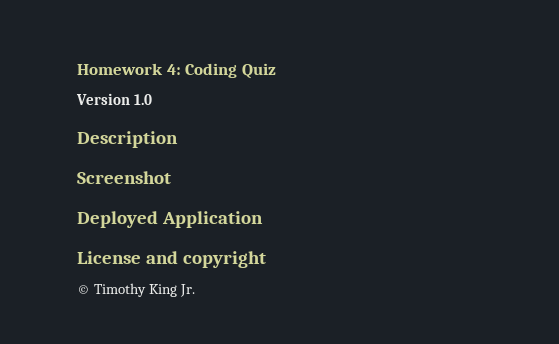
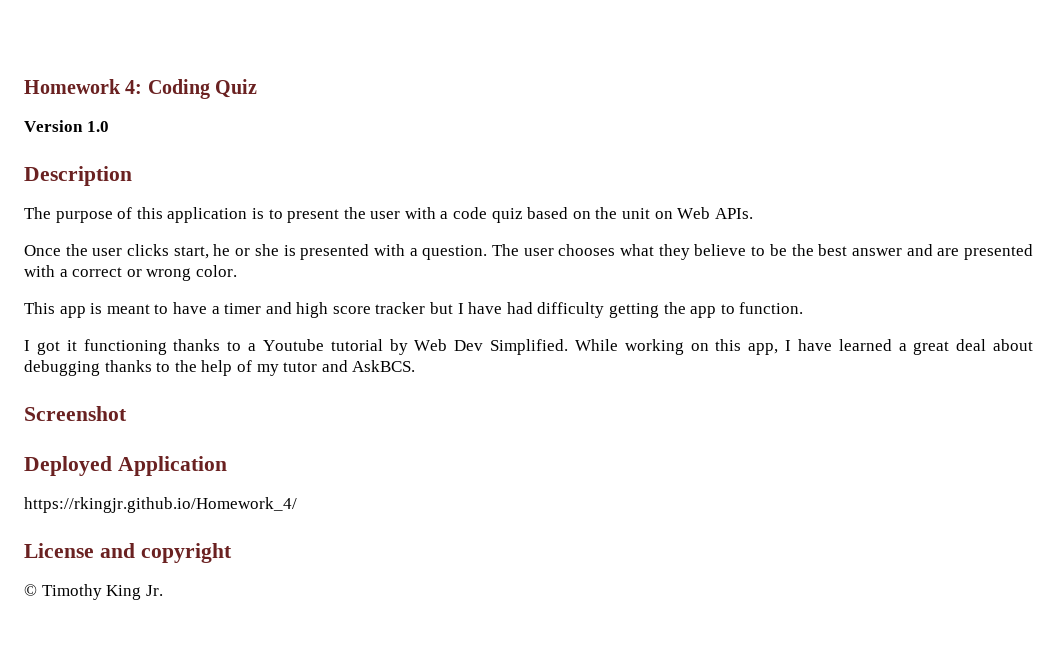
+ The purpose of this application is to present the user with a code quiz based on the unit on Web APIs.
+ Once the user clicks start, he or she is presented with a question. The user chooses what they believe to be the best answer and are presented with a correct or wrong color.
+ This app is meant to have a timer and high score tracker but I have had difficulty getting the app to function.
+ I got it functioning thanks to a Youtube tutorial by Web Dev Simplified. While working on this app, I have learned a great deal about debugging thanks to the help of my tutor and AskBCS.
+ https://rkingjr.github.io/Homework_4/

